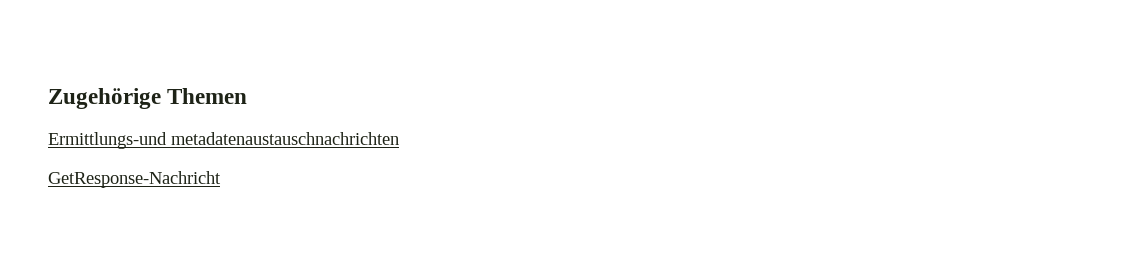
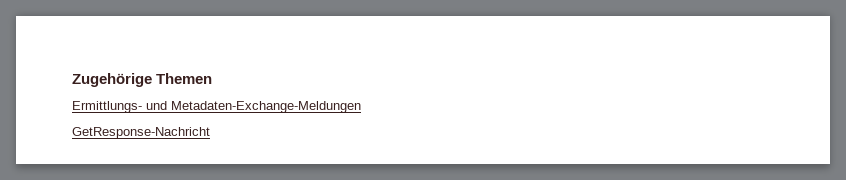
- Ermittlungs-und metadatenaustauschnachrichten
+ Ermittlungs- und Metadaten-Exchange-Meldungen

